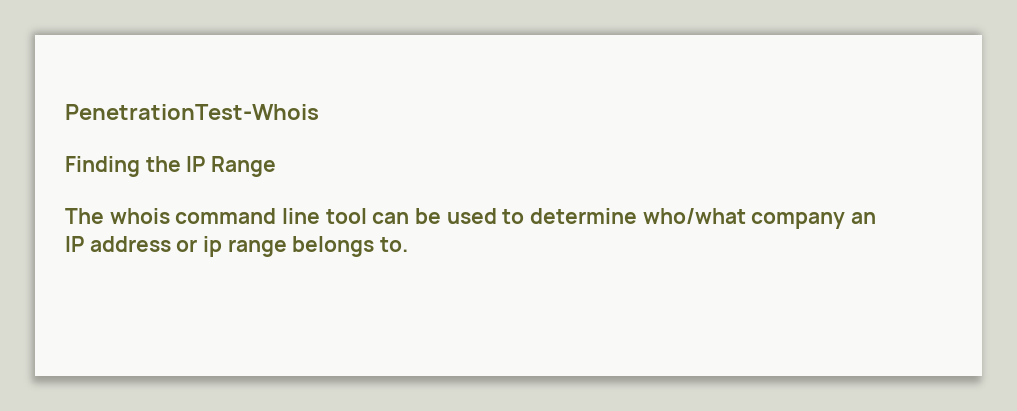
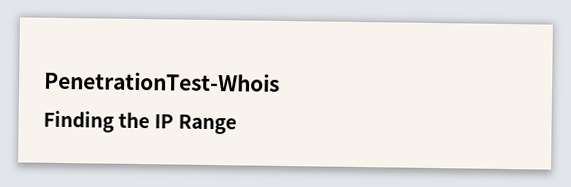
- The whois command line tool can be used to determine who/what company an IP address or ip range belongs to.

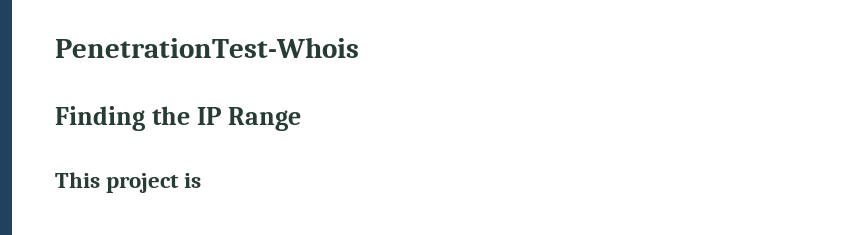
+ This project is

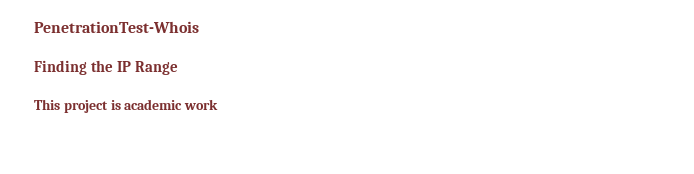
- This project is
+ This project is academic work

